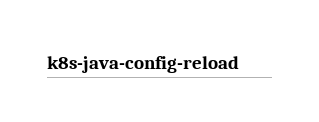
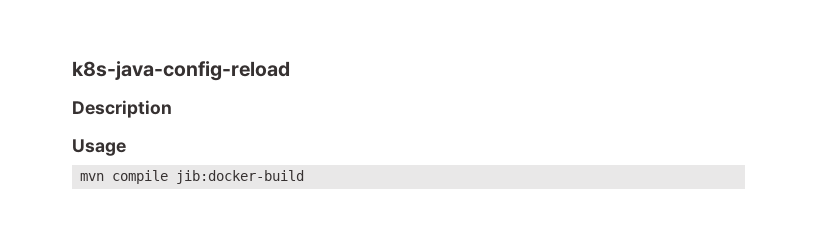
+ Description
+ Usage
+ mvn compile jib:docker-build

